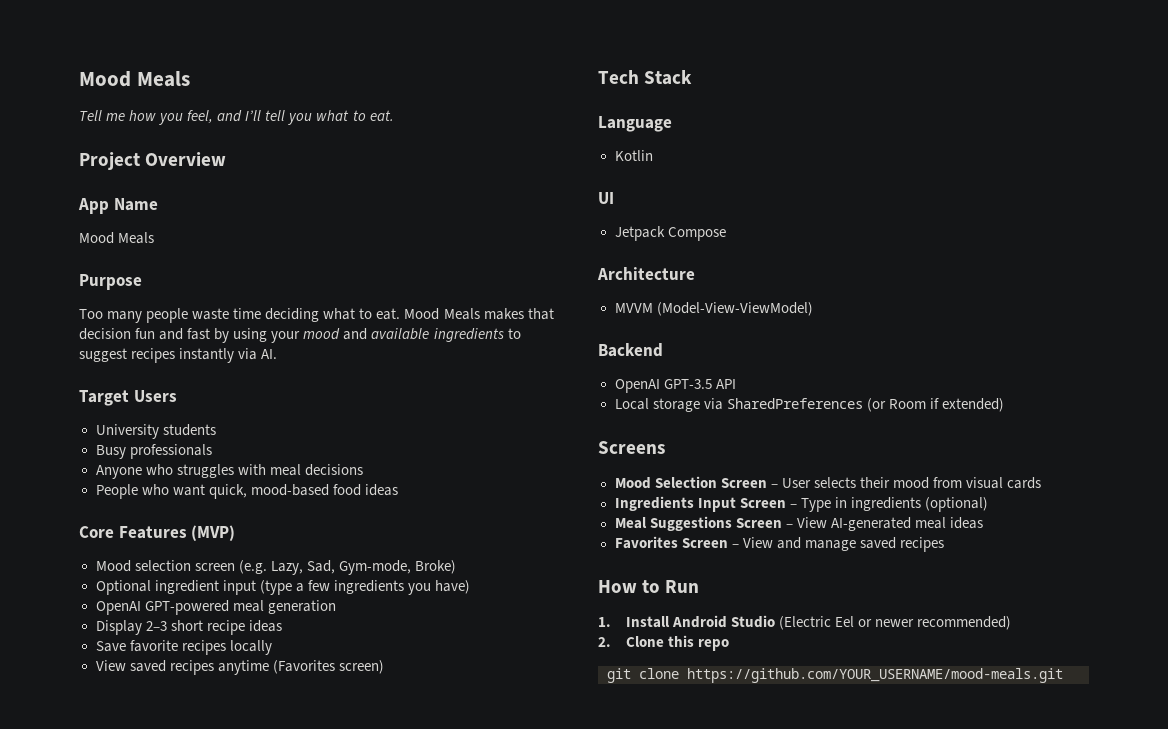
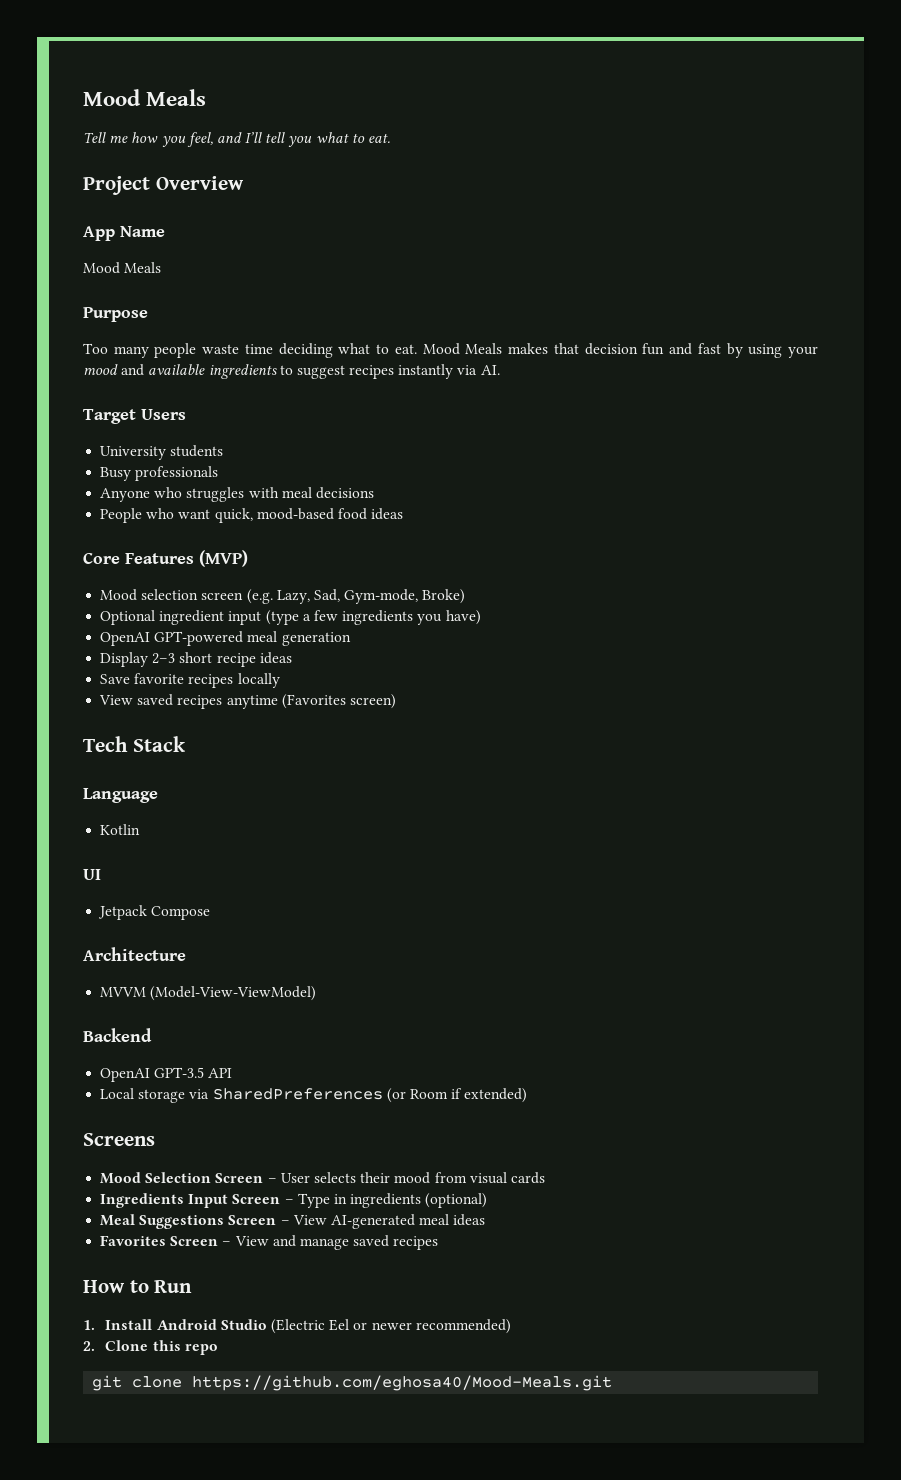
- git clone https://github.com/YOUR_USERNAME/mood-meals.git
+ git clone https://github.com/eghosa40/Mood-Meals.git

